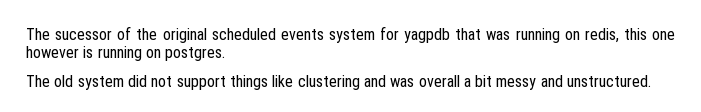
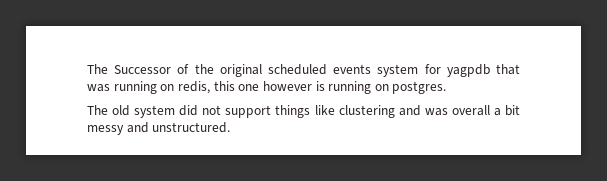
- The sucessor of the original scheduled events system for yagpdb that was running on redis, this one however is running on postgres.
+ The Successor of the original scheduled events system for yagpdb that was running on redis, this one however is running on postgres.

